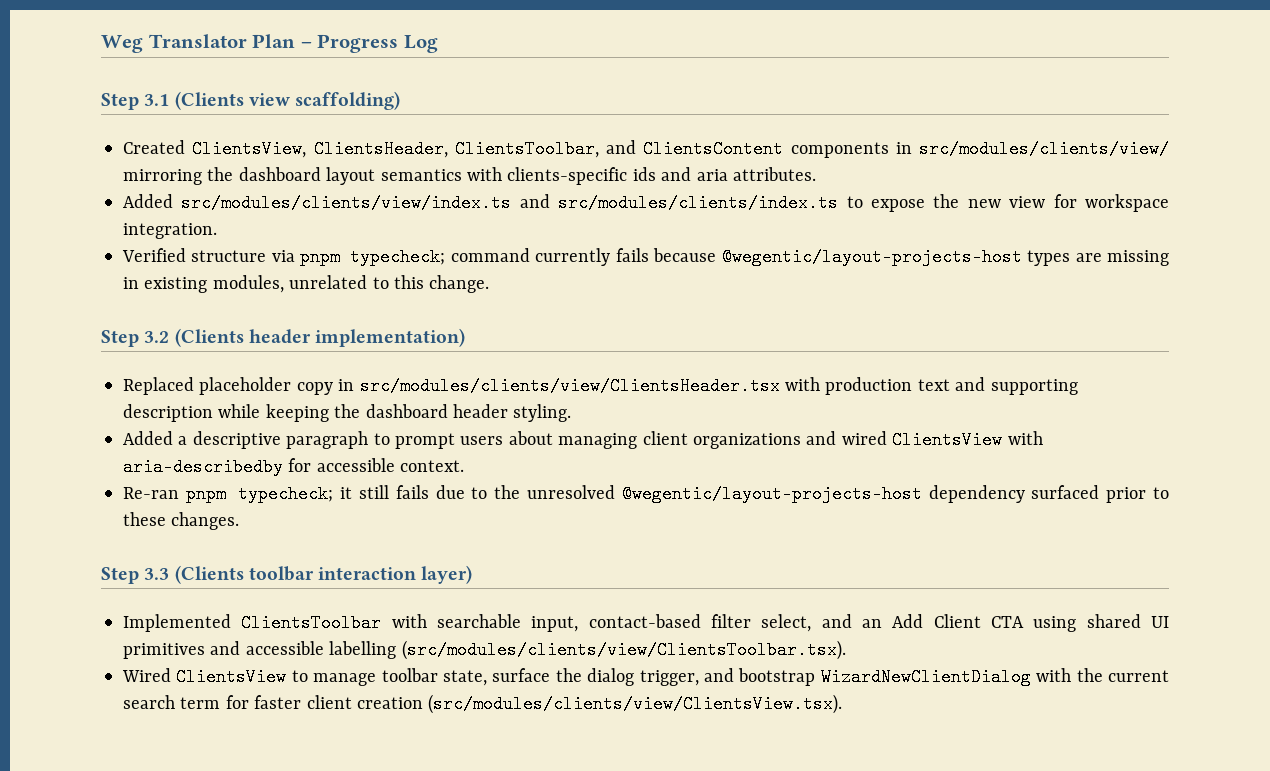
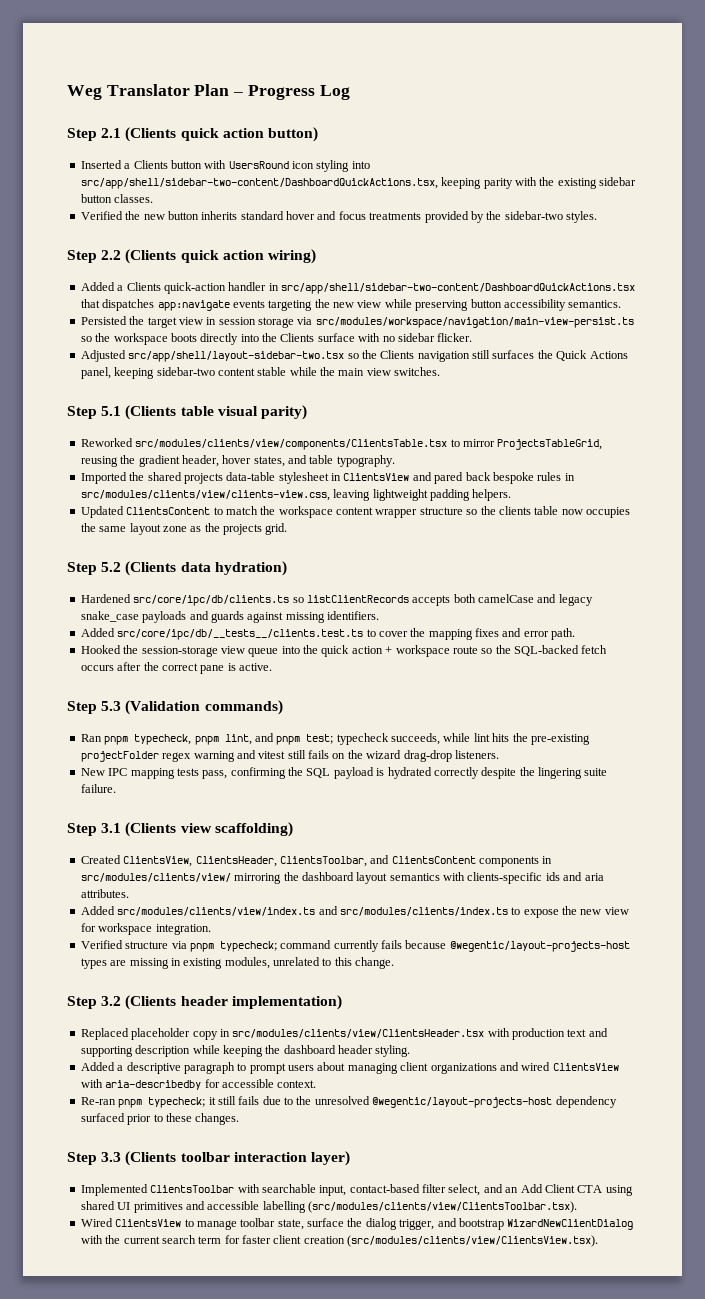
+ Step 2.1 (Clients quick action button)
+ Inserted a Clients button with UsersRound icon styling into src/app/shell/sidebar-two-content/DashboardQuickActions.tsx, keeping parity with the existing sidebar button classes.
+ Verified the new button inherits standard hover and focus treatments provided by the sidebar-two styles.
+ Step 2.2 (Clients quick action wiring)
+ Added a Clients quick-action handler in src/app/shell/sidebar-two-content/DashboardQuickActions.tsx that dispatches app:navigate events targeting the new view while preserving button accessibility semantics.
+ Persisted the target view in session storage via src/modules/workspace/navigation/main-view-persist.ts so the workspace boots directly into the Clients surface with no sidebar flicker.
+ Adjusted src/app/shell/layout-sidebar-two.tsx so the Clients navigation still surfaces the Quick Actions panel, keeping sidebar-two content stable while the main view switches.
+ Step 5.1 (Clients table visual parity)
+ Reworked src/modules/clients/view/components/ClientsTable.tsx to mirror ProjectsTableGrid, reusing the gradient header, hover states, and table typography.
+ Imported the shared projects data-table stylesheet in ClientsView and pared back bespoke rules in src/modules/clients/view/clients-view.css, leaving lightweight padding helpers.
+ Updated ClientsContent to match the workspace content wrapper structure so the clients table now occupies the same layout zone as the projects grid.
+ Step 5.2 (Clients data hydration)
+ Hardened src/core/ipc/db/clients.ts so listClientRecords accepts both camelCase and legacy snake_case payloads and guards against missing identifiers.
+ Added src/core/ipc/db/__tests__/clients.test.ts to cover the mapping fixes and error path.
+ Hooked the session-storage view queue into the quick action + workspace route so the SQL-backed fetch occurs after the correct pane is active.
+ Step 5.3 (Validation commands)
+ Ran pnpm typecheck, pnpm lint, and pnpm test; typecheck succeeds, while lint hits the pre-existing projectFolder regex warning and vitest still fails on the wizard drag-drop listeners.
+ New IPC mapping tests pass, confirming the SQL payload is hydrated correctly despite the lingering suite failure.

